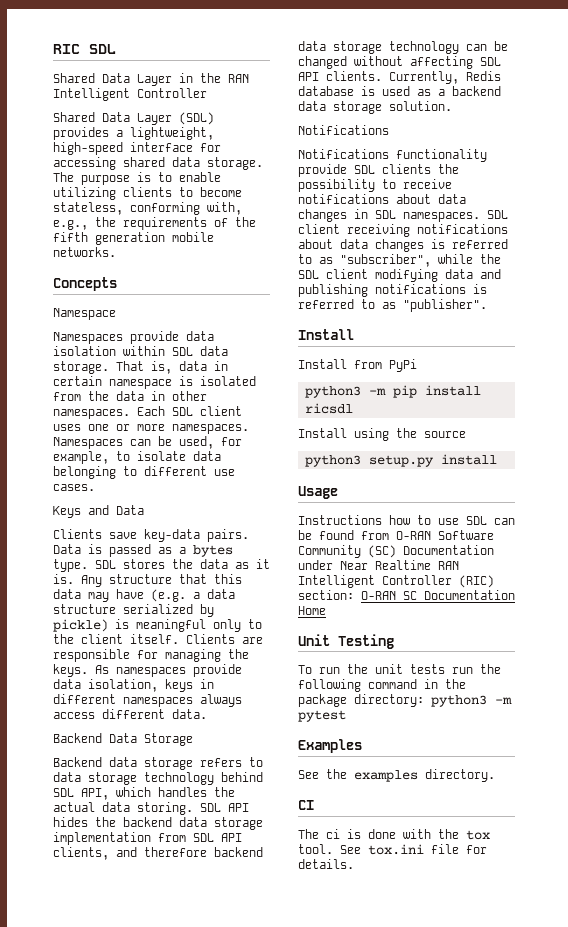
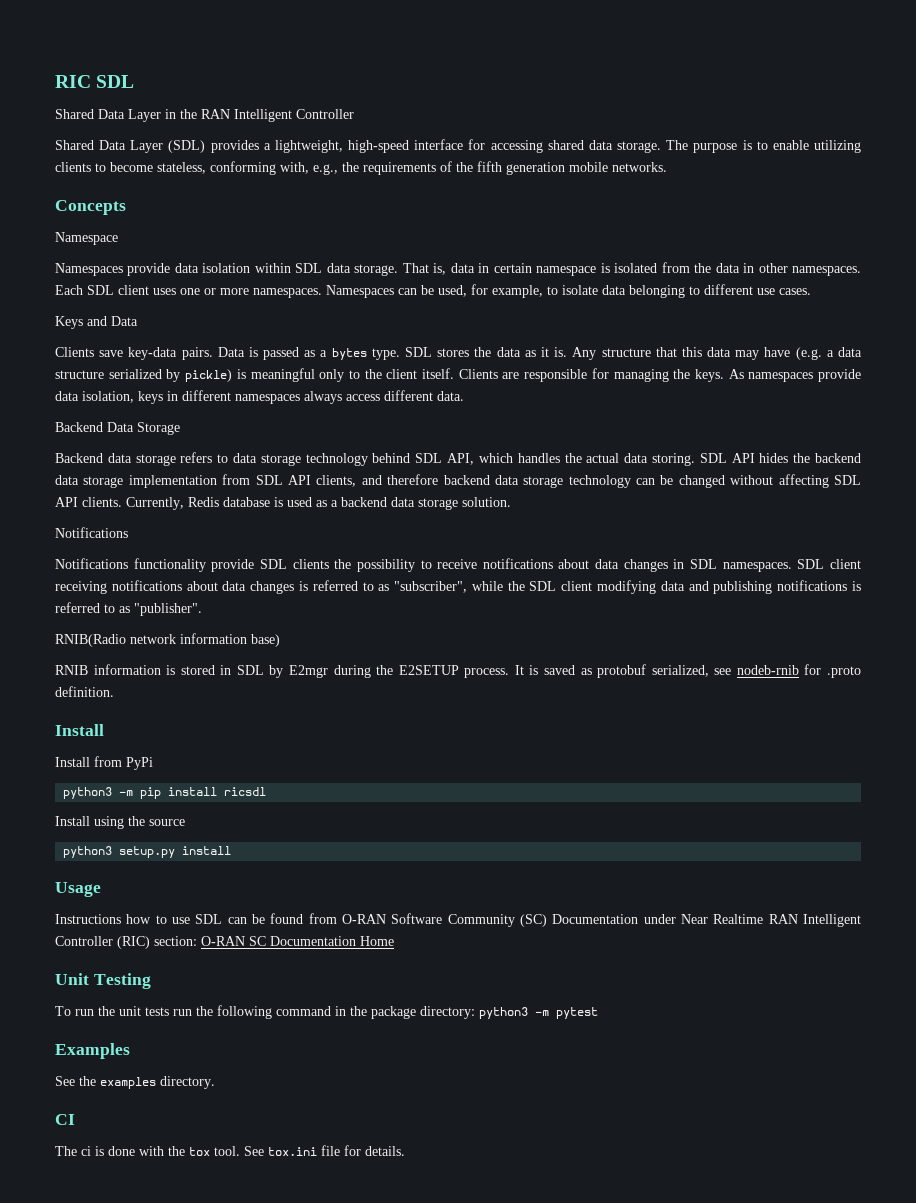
+ RNIB(Radio network information base)
+ RNIB information is stored in SDL by E2mgr during the E2SETUP process. It is saved as protobuf serialized, see nodeb-rnib for .proto definition.

